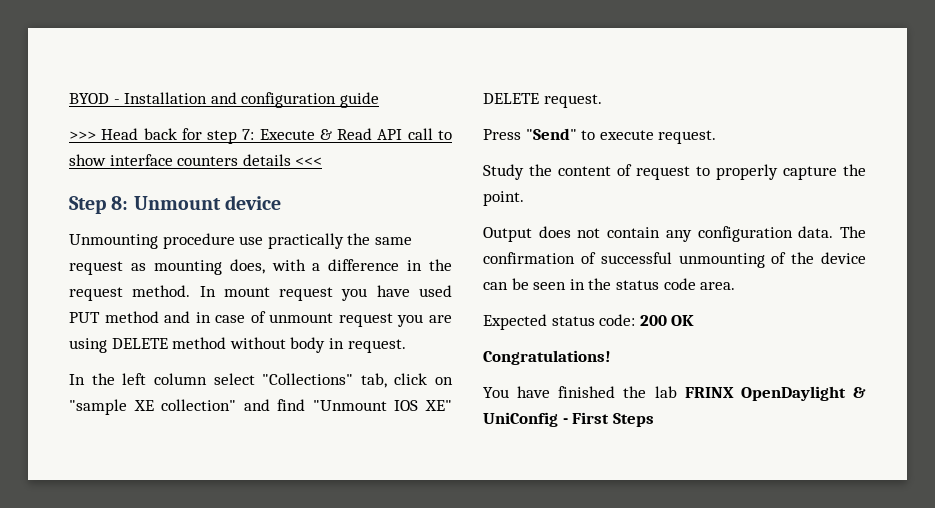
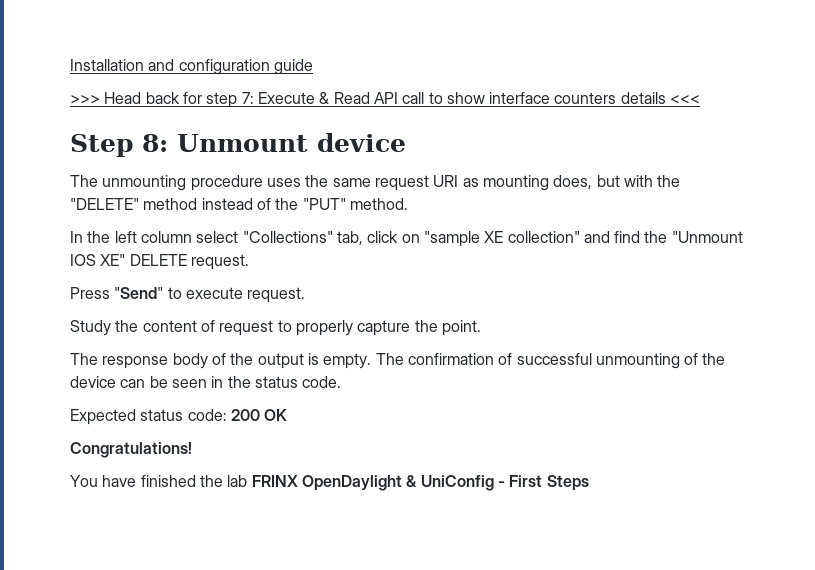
- BYOD - Installation and configuration guide
+ Installation and configuration guide
- Unmounting procedure use practically the same request as mounting does, with a difference in the request method. In mount request you have used PUT method and in case of unmount request you are using DELETE method without body in request.
+ The unmounting procedure uses the same request URI as mounting does, but with the "DELETE" method instead of the "PUT" method.
- In the left column select "Collections" tab, click on "sample XE collection" and find "Unmount IOS XE" DELETE request.
+ In the left column select "Collections" tab, click on "sample XE collection" and find the "Unmount IOS XE" DELETE request.
- Output does not contain any configuration data.
+ The response body of the output is empty.
- The confirmation of successful unmounting of the device can be seen in the status code area.
+ The confirmation of successful unmounting of the device can be seen in the status code.

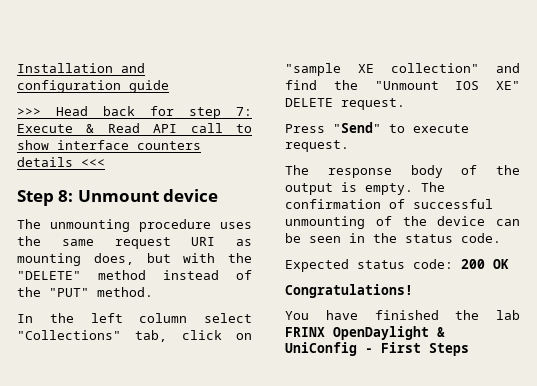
- Study the content of request to properly capture the point.

